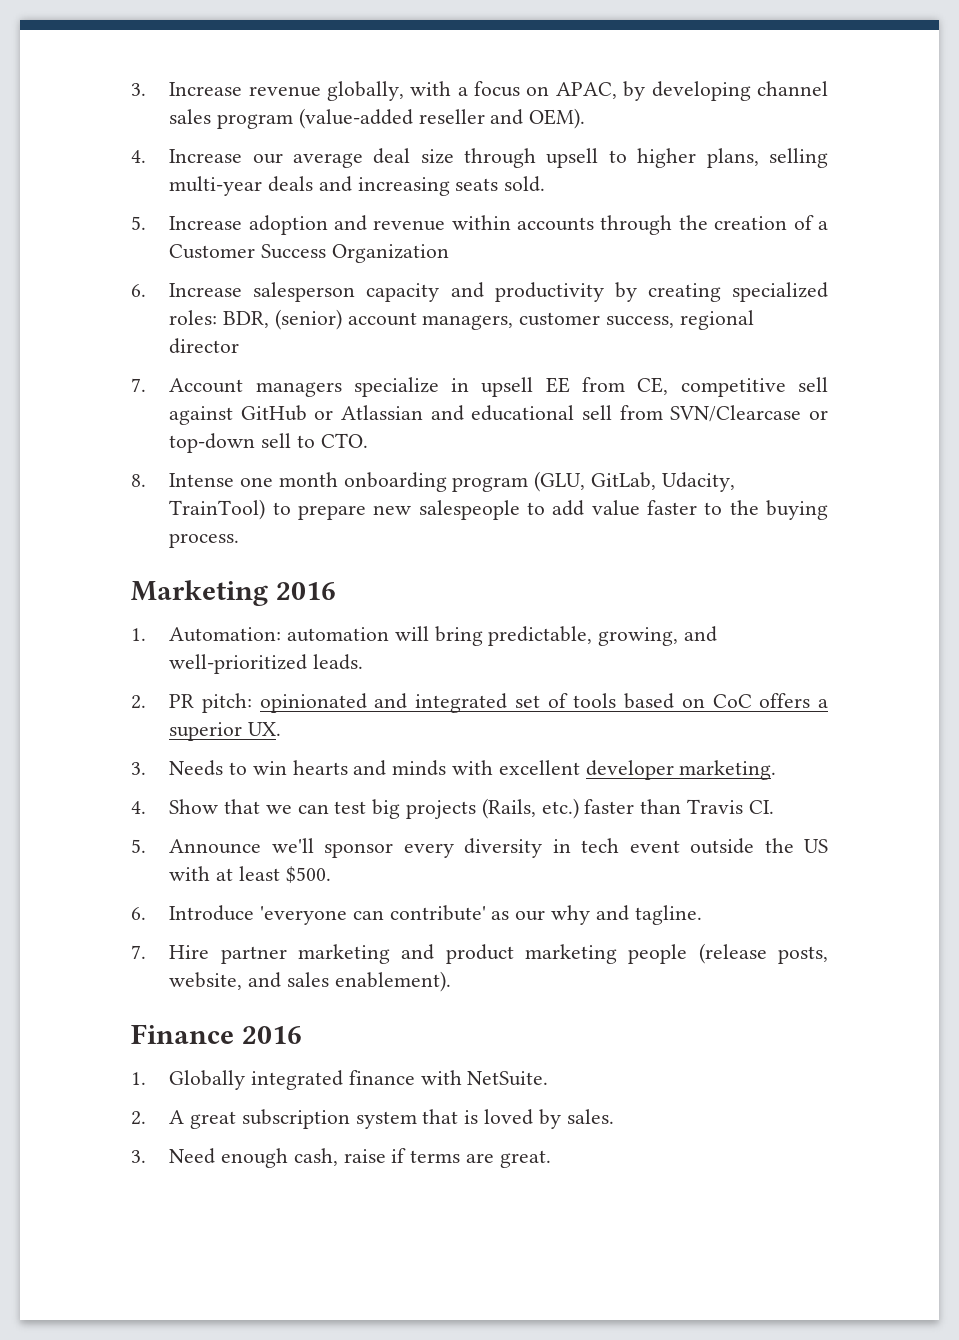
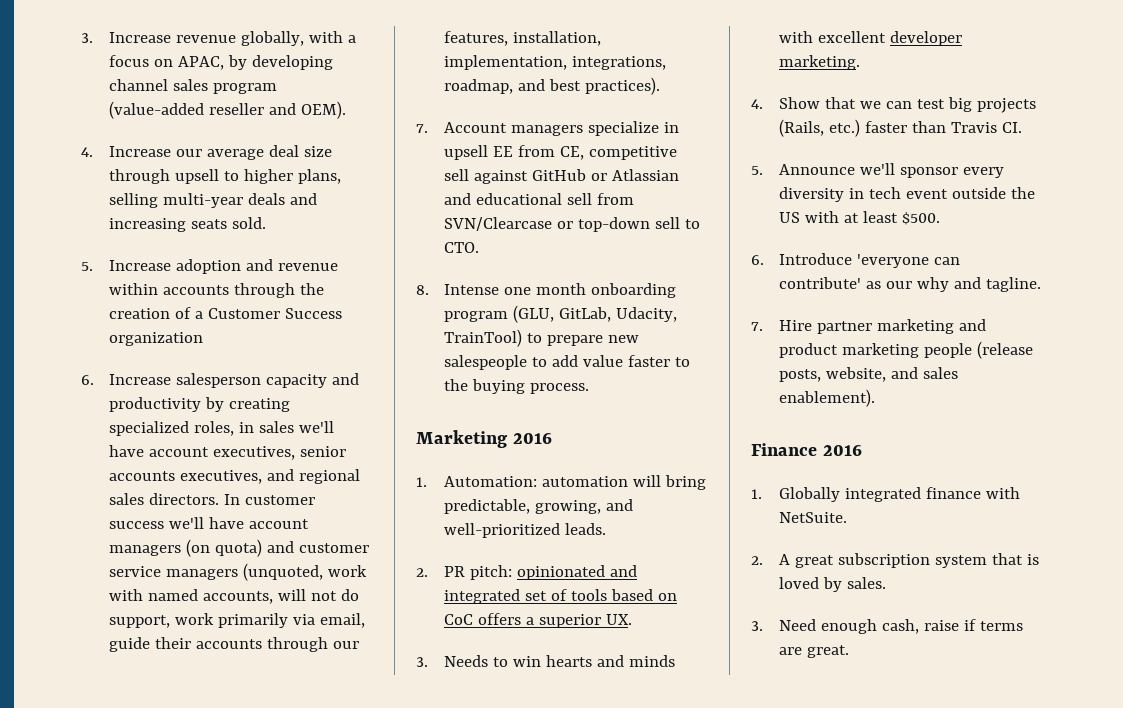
- 5. Increase adoption and revenue within accounts through the creation of a Customer Success Organization
+ 5. Increase adoption and revenue within accounts through the creation of a Customer Success organization
- 6. Increase salesperson capacity and productivity by creating specialized roles: BDR, (senior) account managers, customer success, regional director
+ 6. Increase salesperson capacity and productivity by creating specialized roles, in sales we'll have account executives, senior accounts executives, and regional sales directors. In customer success we'll have account managers (on quota) and customer service managers (unquoted, work with named accounts, will not do support, work primarily via email, guide their accounts through our features, installation, implementation, integrations, roadmap, and best practices).

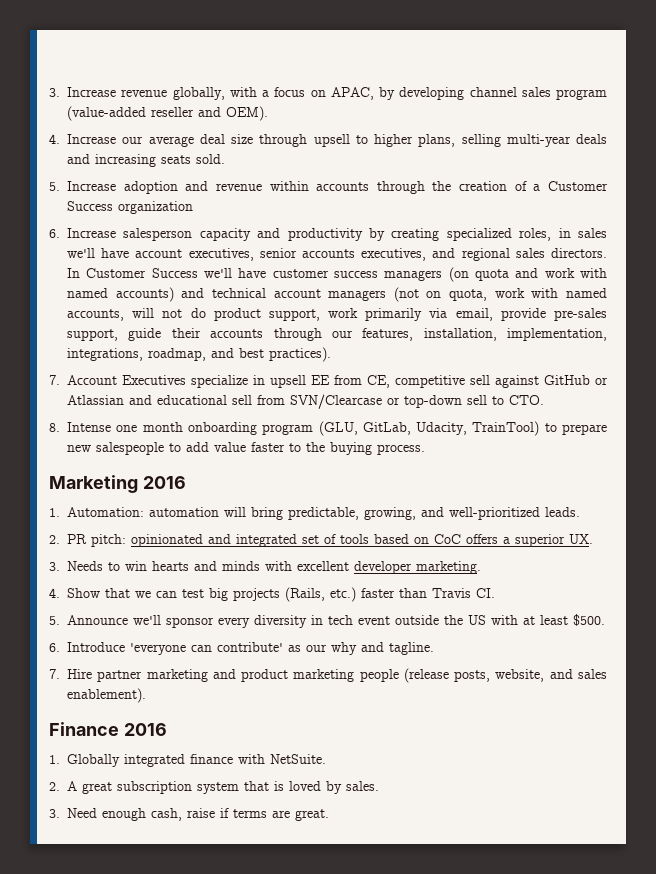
- In customer success we'll have account managers (on quota) and customer service managers (unquoted, work with named accounts, will not do support, work primarily via email, guide their accounts through our features, installation, implementation, integrations, roadmap, and best practices).
+ In Customer Success we'll have customer success managers (on quota and work with named accounts) and technical account managers (not on quota, work with named accounts, will not do product support, work primarily via email, provide pre-sales support, guide their accounts through our features, installation, implementation, integrations, roadmap, and best practices).
- 7. Account managers specialize in upsell EE from CE, competitive sell against GitHub or Atlassian and educational sell from SVN/Clearcase or top-down sell to CTO.
+ 7. Account Executives specialize in upsell EE from CE, competitive sell against GitHub or Atlassian and educational sell from SVN/Clearcase or top-down sell to CTO.

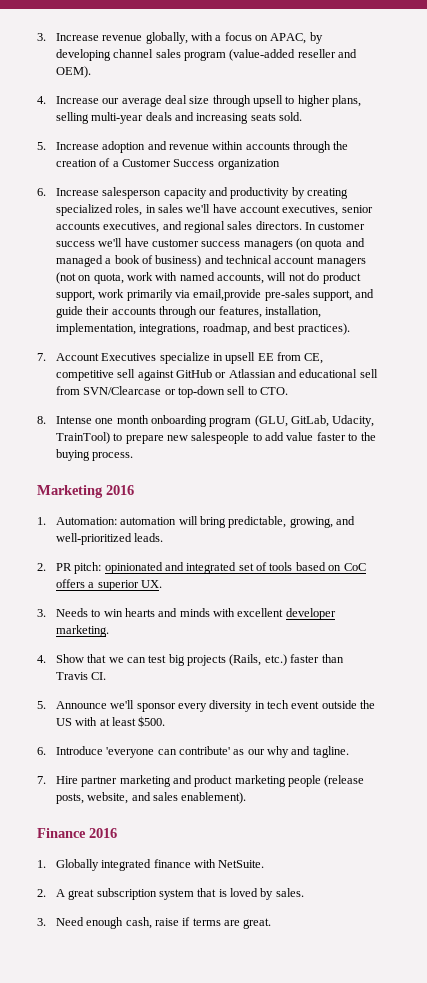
- In Customer Success we'll have customer success managers (on quota and work with named accounts) and technical account managers (not on quota, work with named accounts, will not do product support, work primarily via email, provide pre-sales support, guide their accounts through our features, installation, implementation, integrations, roadmap, and best practices).
+ In customer success we'll have customer success managers (on quota and managed a book of business) and technical account managers (not on quota, work with named accounts, will not do product support, work primarily via email,provide pre-sales support, and guide their accounts through our features, installation, implementation, integrations, roadmap, and best practices).

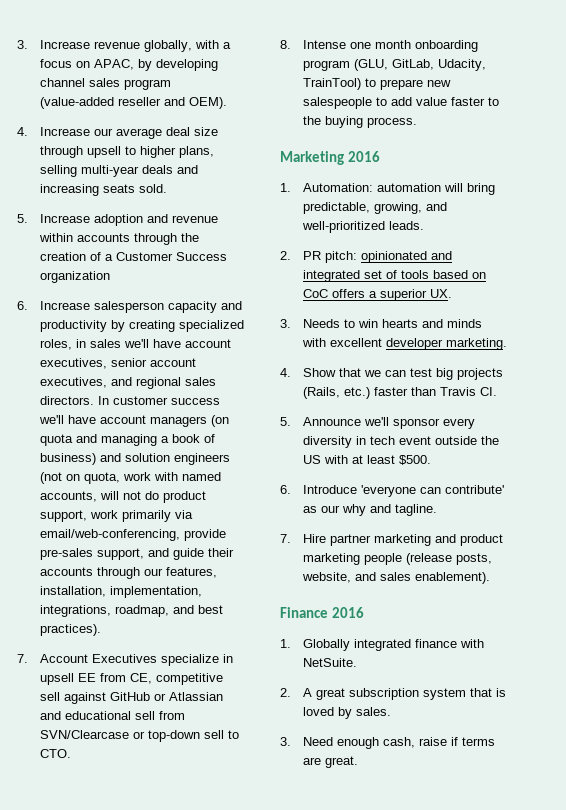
- 6. Increase salesperson capacity and productivity by creating specialized roles, in sales we'll have account executives, senior accounts executives, and regional sales directors.
+ 6. Increase salesperson capacity and productivity by creating specialized roles, in sales we'll have account executives, senior account executives, and regional sales directors.
- In customer success we'll have customer success managers (on quota and managed a book of business) and technical account managers (not on quota, work with named accounts, will not do product support, work primarily via email,provide pre-sales support, and guide their accounts through our features, installation, implementation, integrations, roadmap, and best practices).
+ In customer success we'll have account managers (on quota and managing a book of business) and solution engineers (not on quota, work with named accounts, will not do product support, work primarily via email/web-conferencing, provide pre-sales support, and guide their accounts through our features, installation, implementation, integrations, roadmap, and best practices).

